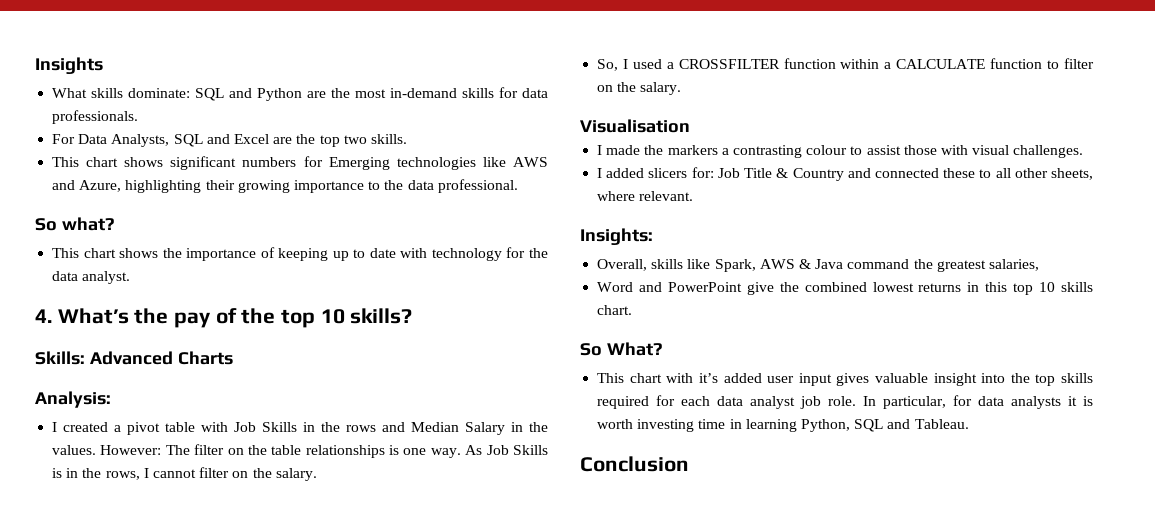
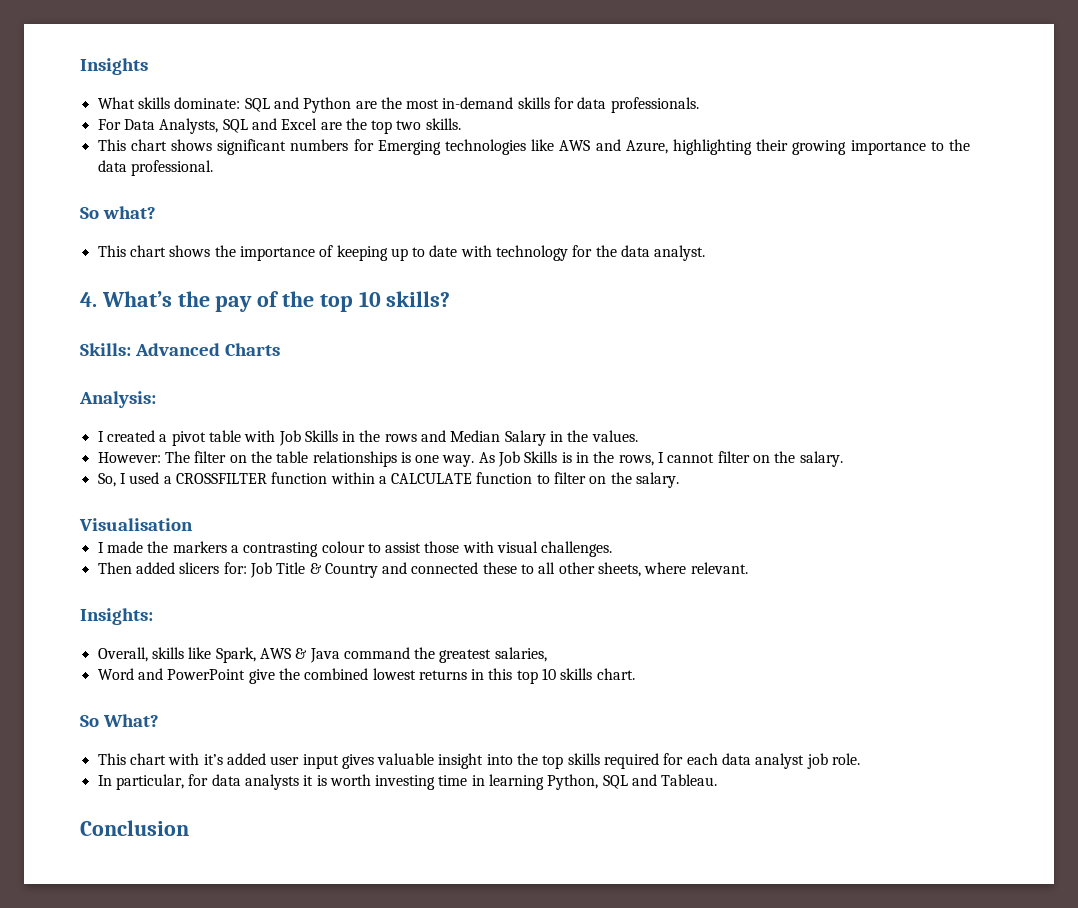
- I created a pivot table with Job Skills in the rows and Median Salary in the values. However: The filter on the table relationships is one way.
+ I created a pivot table with Job Skills in the rows and Median Salary in the values.
+ However: The filter on the table relationships is one way.
- I added slicers for: Job Title & Country and connected these to all other sheets, where relevant.
+ Then added slicers for: Job Title & Country and connected these to all other sheets, where relevant.
- This chart with it’s added user input gives valuable insight into the top skills required for each data analyst job role. In particular, for data analysts it is worth investing time in learning Python, SQL and Tableau.
+ This chart with it’s added user input gives valuable insight into the top skills required for each data analyst job role.
+ In particular, for data analysts it is worth investing time in learning Python, SQL and Tableau.

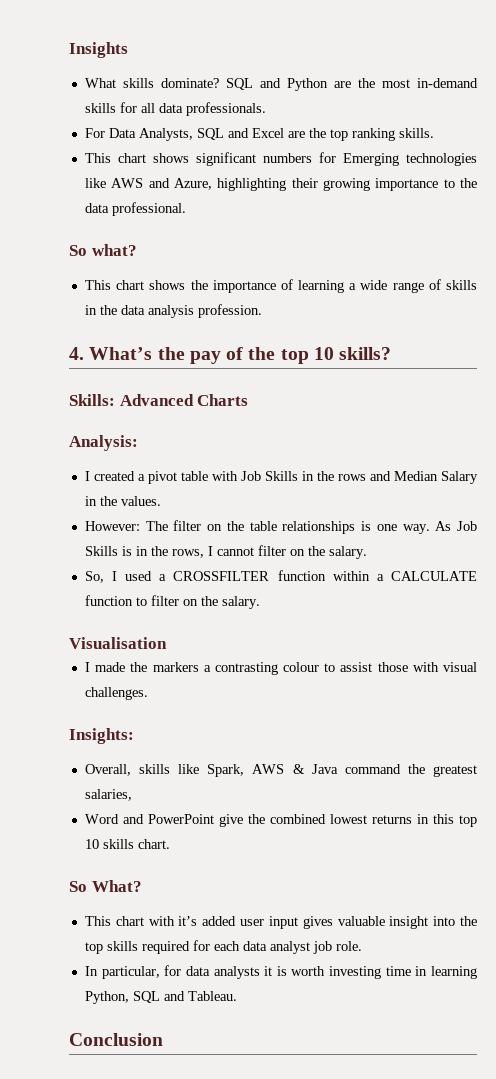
- What skills dominate: SQL and Python are the most in-demand skills for data professionals.
+ What skills dominate? SQL and Python are the most in-demand skills for all data professionals.
- For Data Analysts, SQL and Excel are the top two skills.
+ For Data Analysts, SQL and Excel are the top ranking skills.
- This chart shows the importance of keeping up to date with technology for the data analyst.
+ This chart shows the importance of learning a wide range of skills in the data analysis profession.
- Then added slicers for: Job Title & Country and connected these to all other sheets, where relevant.

